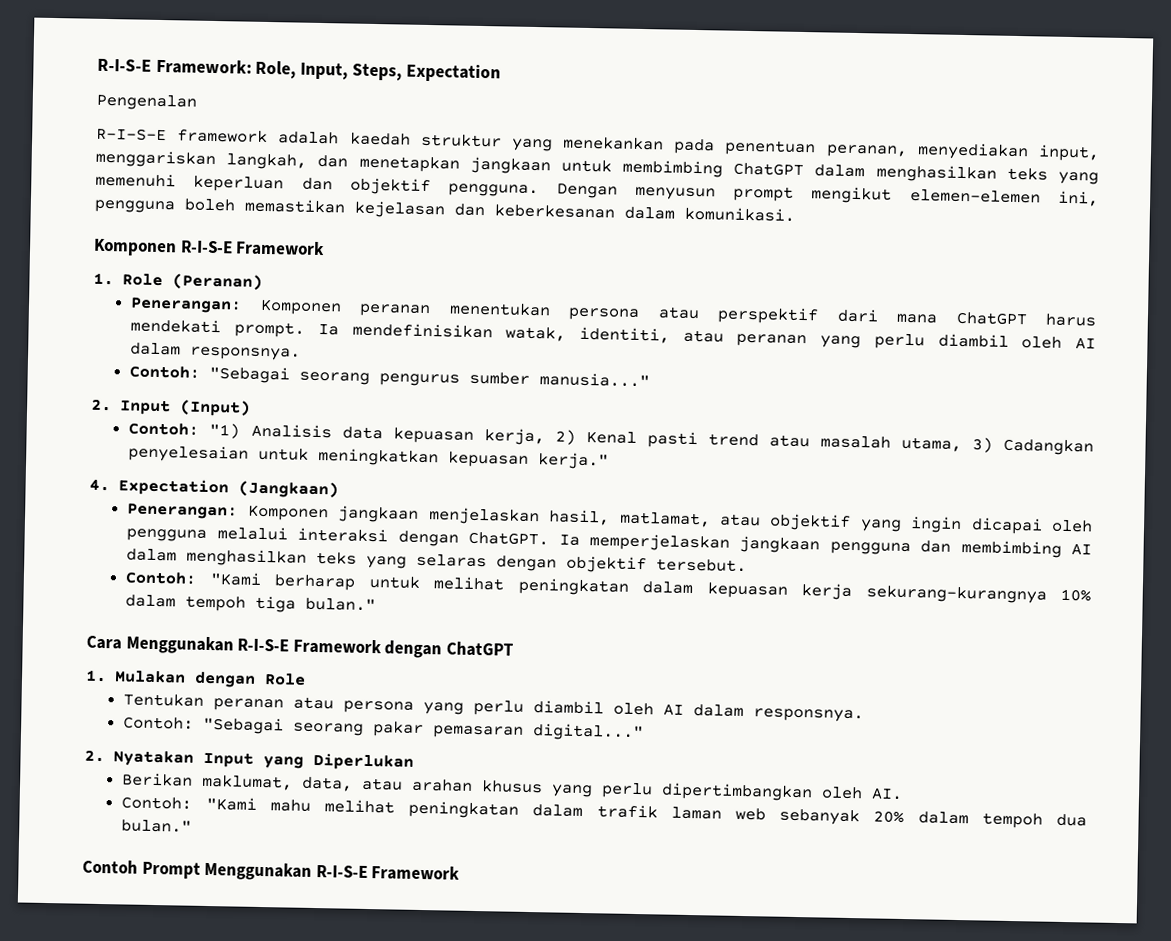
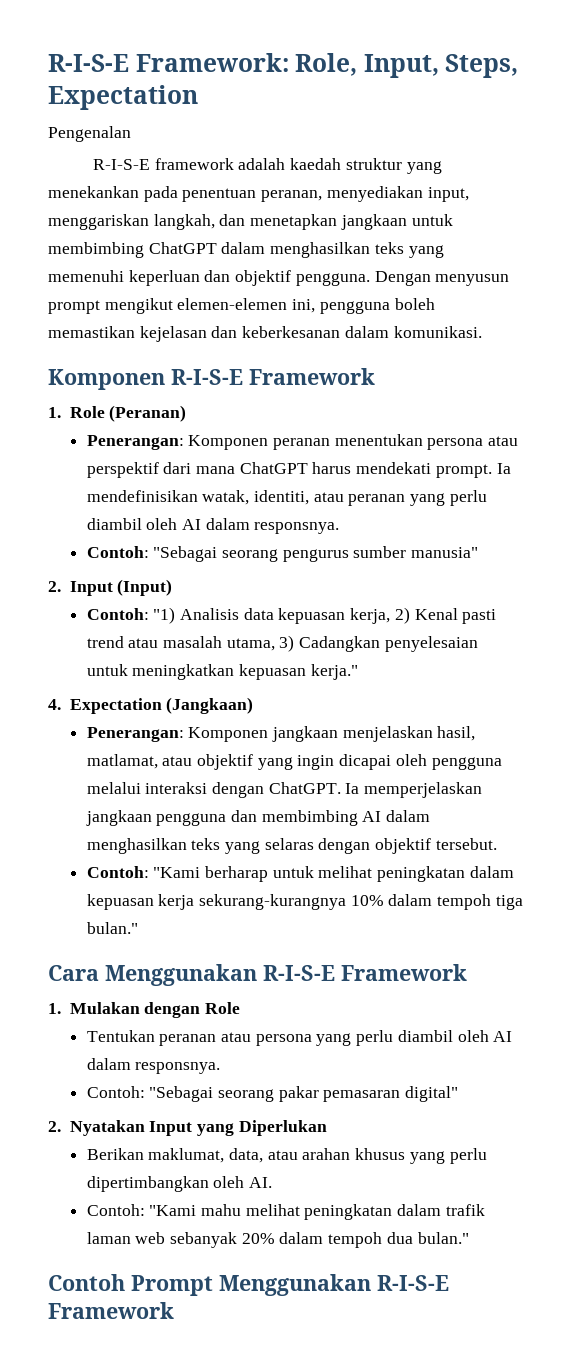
- Contoh: "Sebagai seorang pengurus sumber manusia..."
+ Contoh: "Sebagai seorang pengurus sumber manusia"
- Cara Menggunakan R-I-S-E Framework dengan ChatGPT
+ Cara Menggunakan R-I-S-E Framework
- Contoh: "Sebagai seorang pakar pemasaran digital..."
+ Contoh: "Sebagai seorang pakar pemasaran digital"

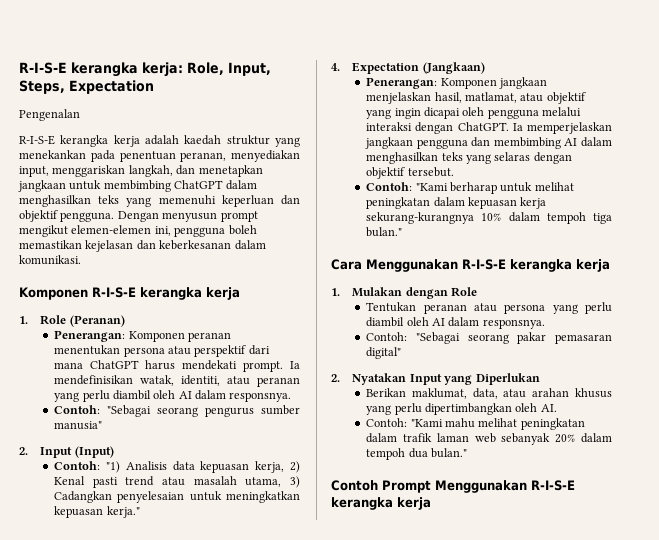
- R-I-S-E Framework: Role, Input, Steps, Expectation
+ R-I-S-E kerangka kerja: Role, Input, Steps, Expectation
- R-I-S-E framework adalah kaedah struktur yang menekankan pada penentuan peranan, menyediakan input, menggariskan langkah, dan menetapkan jangkaan untuk membimbing ChatGPT dalam menghasilkan teks yang memenuhi keperluan dan objektif pengguna.
+ R-I-S-E kerangka kerja adalah kaedah struktur yang menekankan pada penentuan peranan, menyediakan input, menggariskan langkah, dan menetapkan jangkaan untuk membimbing ChatGPT dalam menghasilkan teks yang memenuhi keperluan dan objektif pengguna.
- Komponen R-I-S-E Framework
+ Komponen R-I-S-E kerangka kerja
- Cara Menggunakan R-I-S-E Framework
+ Cara Menggunakan R-I-S-E kerangka kerja
- Contoh Prompt Menggunakan R-I-S-E Framework
+ Contoh Prompt Menggunakan R-I-S-E kerangka kerja

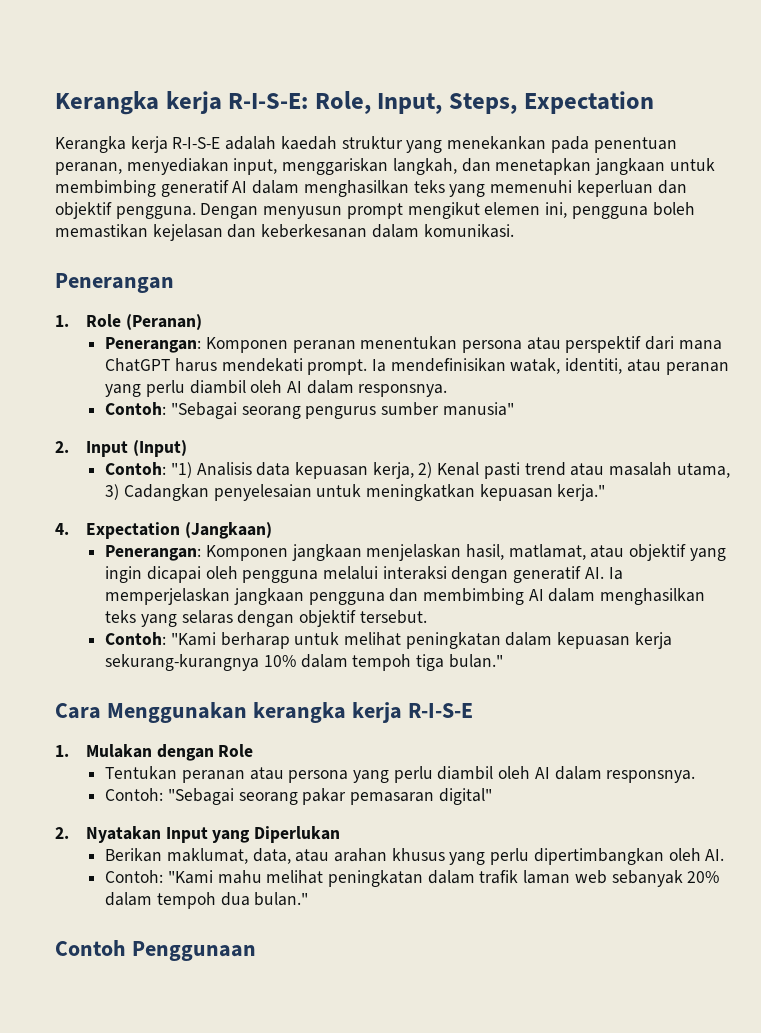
- R-I-S-E kerangka kerja: Role, Input, Steps, Expectation
+ Kerangka kerja R-I-S-E: Role, Input, Steps, Expectation
- Pengenalan
- R-I-S-E kerangka kerja adalah kaedah struktur yang menekankan pada penentuan peranan, menyediakan input, menggariskan langkah, dan menetapkan jangkaan untuk membimbing ChatGPT dalam menghasilkan teks yang memenuhi keperluan dan objektif pengguna.
+ Kerangka kerja R-I-S-E adalah kaedah struktur yang menekankan pada penentuan peranan, menyediakan input, menggariskan langkah, dan menetapkan jangkaan untuk membimbing generatif AI dalam menghasilkan teks yang memenuhi keperluan dan objektif pengguna.
- Dengan menyusun prompt mengikut elemen-elemen ini, pengguna boleh memastikan kejelasan dan keberkesanan dalam komunikasi.
+ Dengan menyusun prompt mengikut elemen ini, pengguna boleh memastikan kejelasan dan keberkesanan dalam komunikasi.
- Komponen R-I-S-E kerangka kerja
+ Penerangan
- Penerangan: Komponen jangkaan menjelaskan hasil, matlamat, atau objektif yang ingin dicapai oleh pengguna melalui interaksi dengan ChatGPT. Ia memperjelaskan jangkaan pengguna dan membimbing AI dalam menghasilkan teks yang selaras dengan objektif tersebut.
+ Penerangan: Komponen jangkaan menjelaskan hasil, matlamat, atau objektif yang ingin dicapai oleh pengguna melalui interaksi dengan generatif AI. Ia memperjelaskan jangkaan pengguna dan membimbing AI dalam menghasilkan teks yang selaras dengan objektif tersebut.
- Cara Menggunakan R-I-S-E kerangka kerja
+ Cara Menggunakan kerangka kerja R-I-S-E
- Contoh Prompt Menggunakan R-I-S-E kerangka kerja
+ Contoh Penggunaan

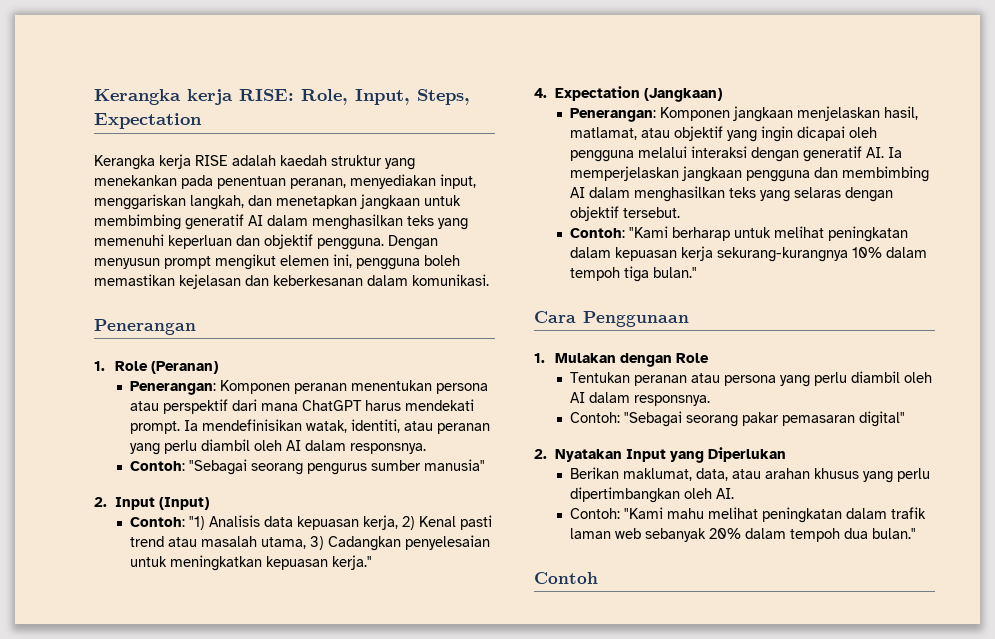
- Kerangka kerja R-I-S-E: Role, Input, Steps, Expectation
+ Kerangka kerja RISE: Role, Input, Steps, Expectation
- Kerangka kerja R-I-S-E adalah kaedah struktur yang menekankan pada penentuan peranan, menyediakan input, menggariskan langkah, dan menetapkan jangkaan untuk membimbing generatif AI dalam menghasilkan teks yang memenuhi keperluan dan objektif pengguna.
+ Kerangka kerja RISE adalah kaedah struktur yang menekankan pada penentuan peranan, menyediakan input, menggariskan langkah, dan menetapkan jangkaan untuk membimbing generatif AI dalam menghasilkan teks yang memenuhi keperluan dan objektif pengguna.
- Cara Menggunakan kerangka kerja R-I-S-E
+ Cara Penggunaan
- Contoh Penggunaan
+ Contoh

